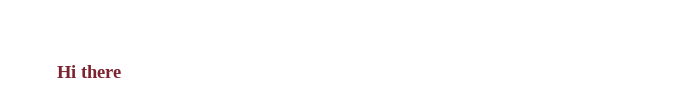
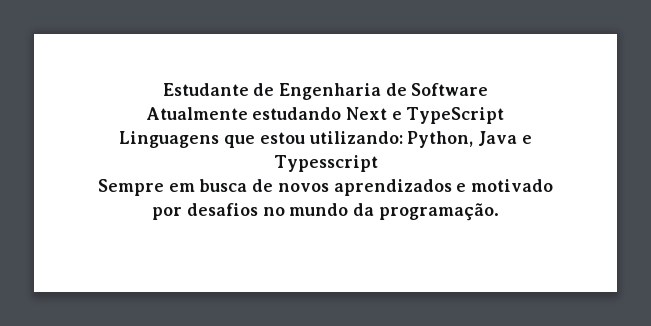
- Hi there
+ Estudante de Engenharia de Software
+ Atualmente estudando Next e TypeScript
+ Linguagens que estou utilizando: Python, Java e Typesscript
+ Sempre em busca de novos aprendizados e motivado por desafios no mundo da programação.

